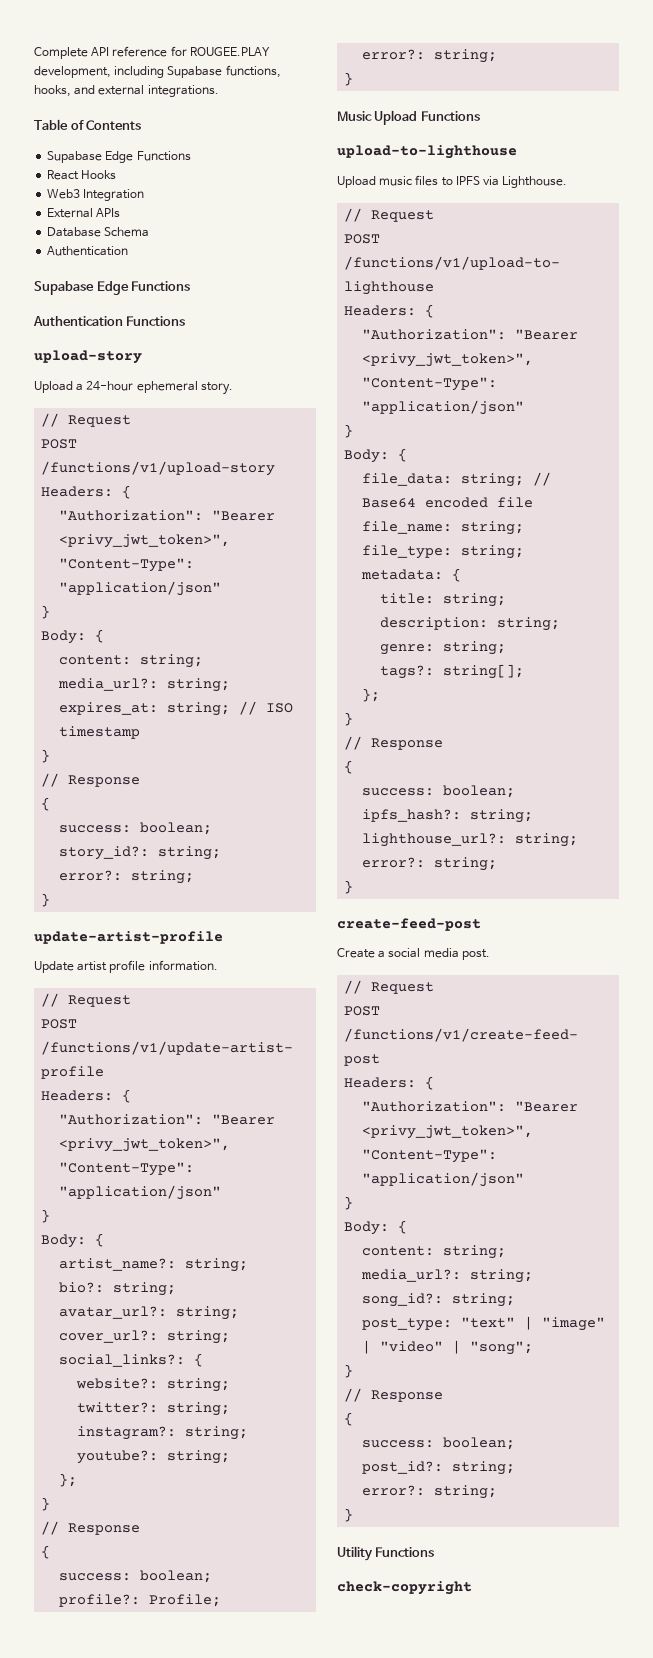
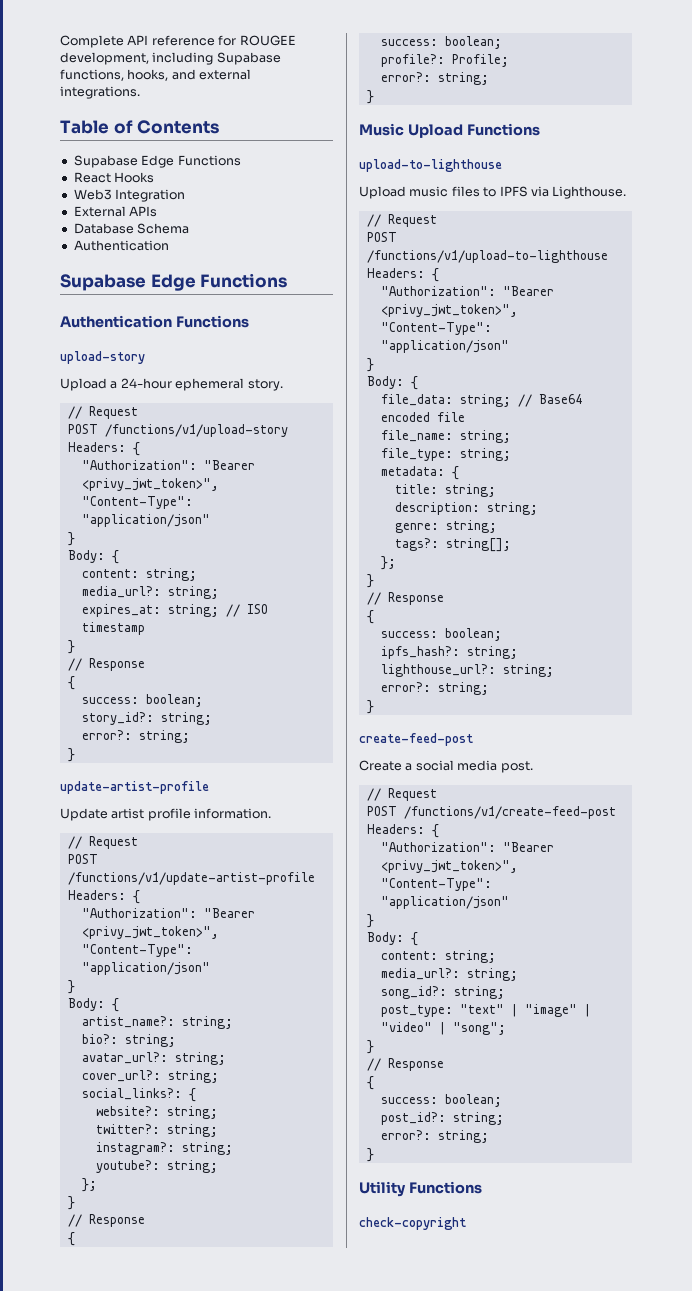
- Complete API reference for ROUGEE.PLAY development, including Supabase functions, hooks, and external integrations.
+ Complete API reference for ROUGEE development, including Supabase functions, hooks, and external integrations.

